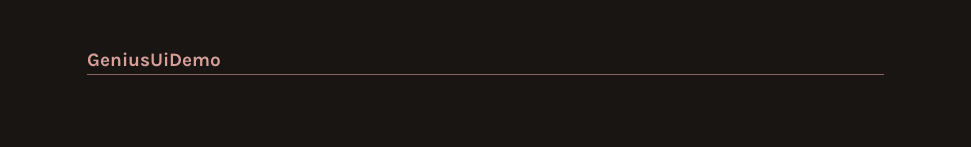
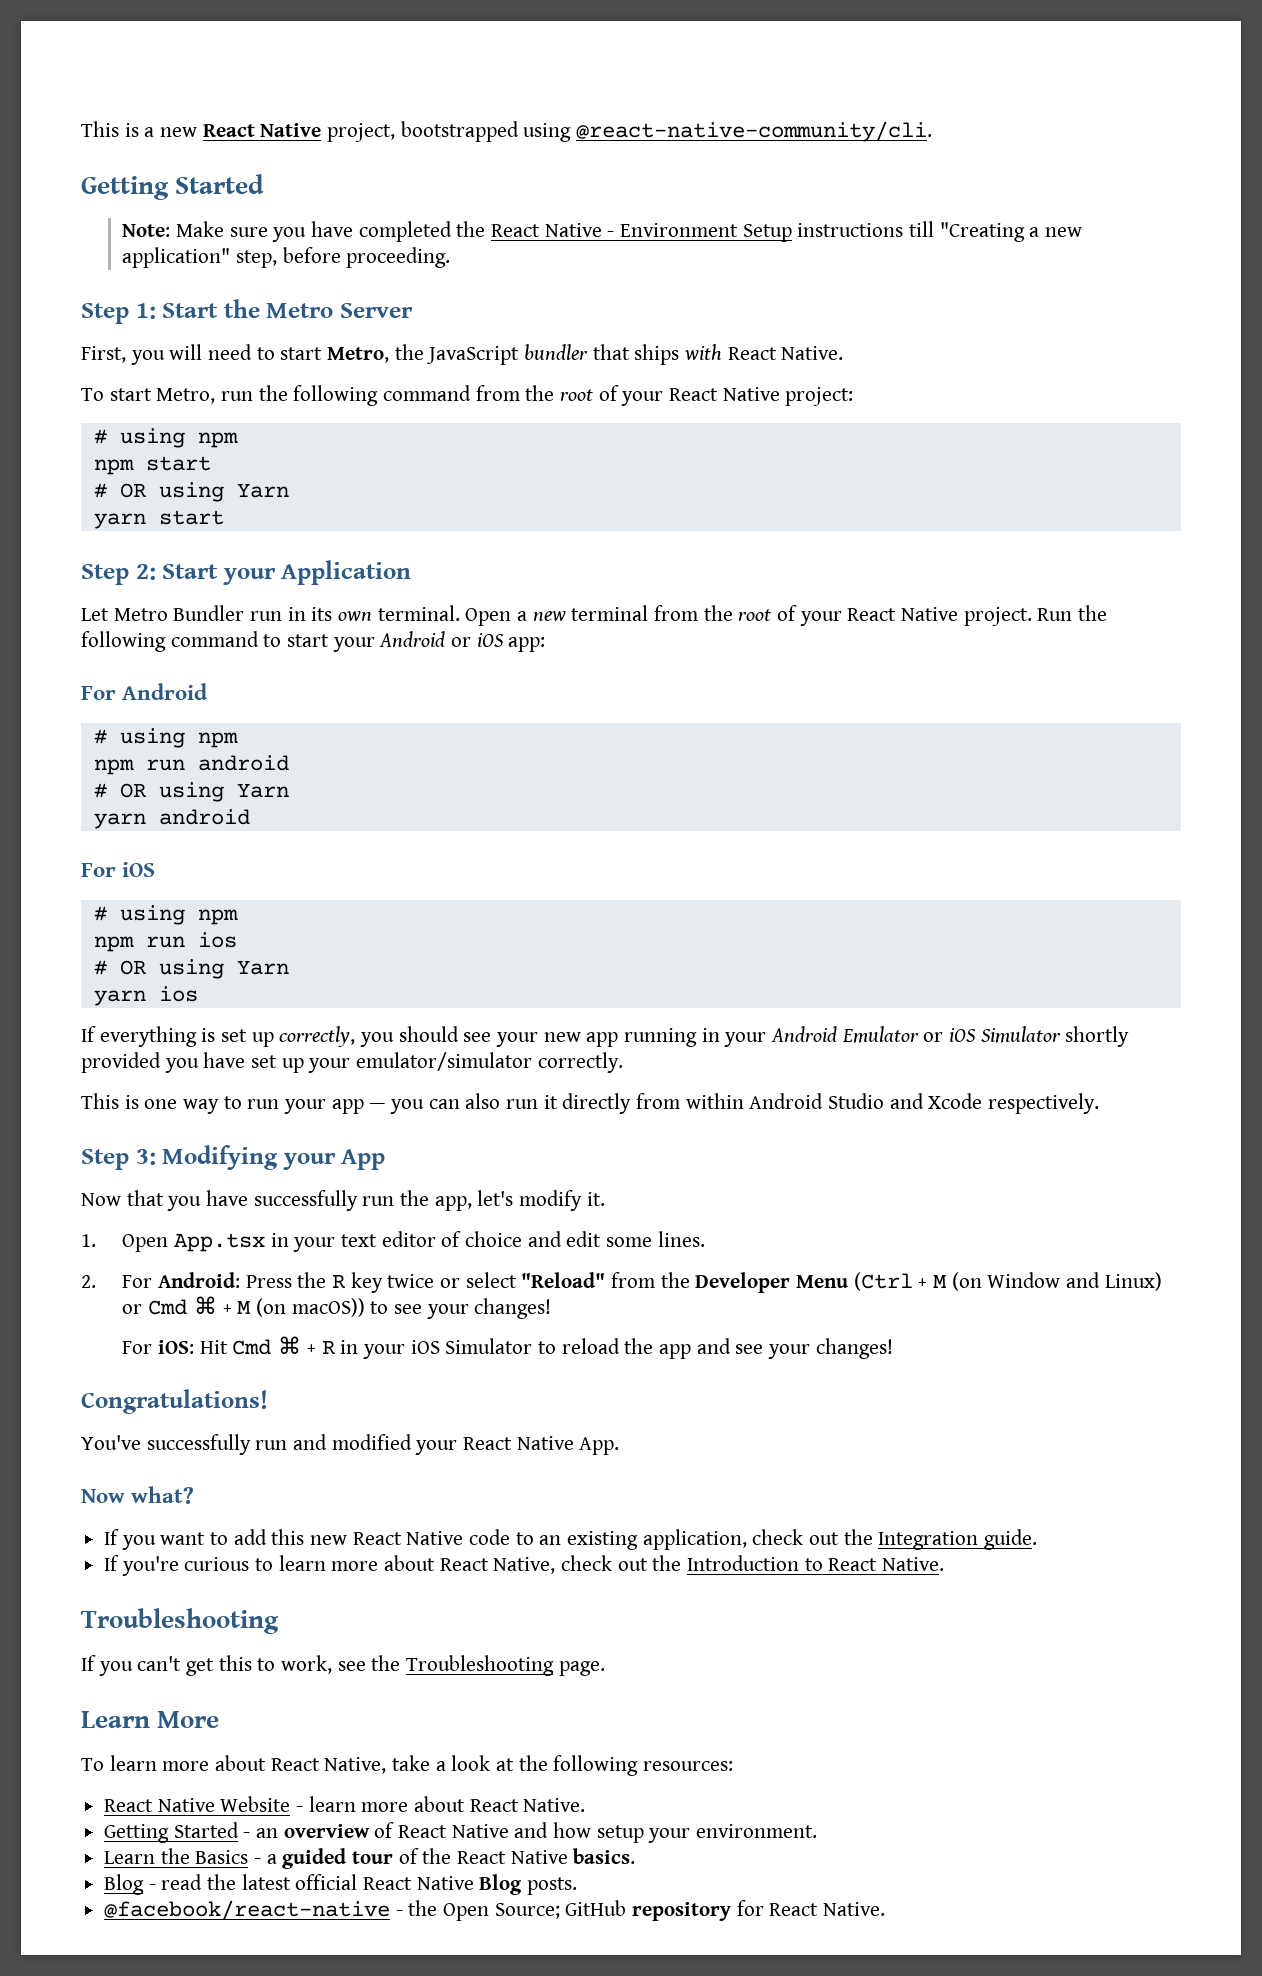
- GeniusUiDemo
+ This is a new React Native project, bootstrapped using @react-native-community/cli.
+ Getting Started
+ Note: Make sure you have completed the React Native - Environment Setup instructions till "Creating a new application" step, before proceeding.
+ Step 1: Start the Metro Server
+ First, you will need to start Metro, the JavaScript bundler that ships with React Native.
+ To start Metro, run the following command from the root of your React Native project:
+ # using npm
+ npm start
+ # OR using Yarn
+ yarn start
+ Step 2: Start your Application
+ Let Metro Bundler run in its own terminal. Open a new terminal from the root of your React Native project. Run the following command to start your Android or iOS app:
+ For Android
+ # using npm
+ npm run android
+ # OR using Yarn
+ yarn android
+ For iOS
+ # using npm
+ npm run ios
+ # OR using Yarn
+ yarn ios
+ If everything is set up correctly, you should see your new app running in your Android Emulator or iOS Simulator shortly provided you have set up your emulator/simulator correctly.
+ This is one way to run your app — you can also run it directly from within Android Studio and Xcode respectively.
+ Step 3: Modifying your App
+ Now that you have successfully run the app, let's modify it.
+ 1. Open App.tsx in your text editor of choice and edit some lines.
+ 2. For Android: Press the R key twice or select "Reload" from the Developer Menu (Ctrl + M (on Window and Linux) or Cmd ⌘ + M (on macOS)) to see your changes!
+ For iOS: Hit Cmd ⌘ + R in your iOS Simulator to reload the app and see your changes!
+ Congratulations!
+ You've successfully run and modified your React Native App.
+ Now what?
+ If you want to add this new React Native code to an existing application, check out the Integration guide.
+ If you're curious to learn more about React Native, check out the Introduction to React Native.
+ Troubleshooting
+ If you can't get this to work, see the Troubleshooting page.
+ Learn More
+ To learn more about React Native, take a look at the following resources:
+ React Native Website - learn more about React Native.
+ Getting Started - an overview of React Native and how setup your environment.
+ Learn the Basics - a guided tour of the React Native basics.
+ Blog - read the latest official React Native Blog posts.
+ @facebook/react-native - the Open Source; GitHub repository for React Native.

